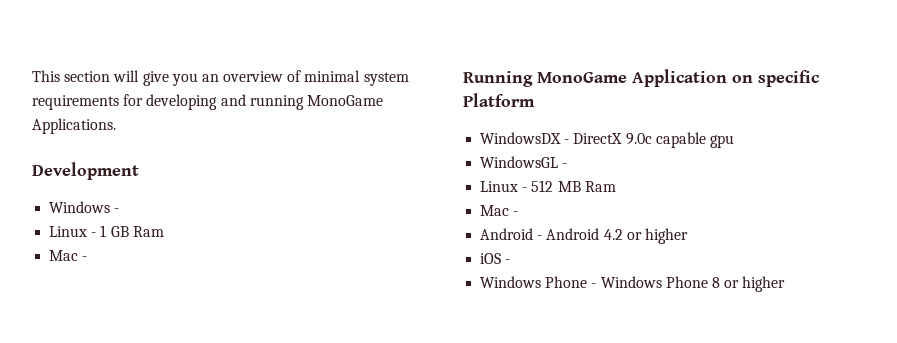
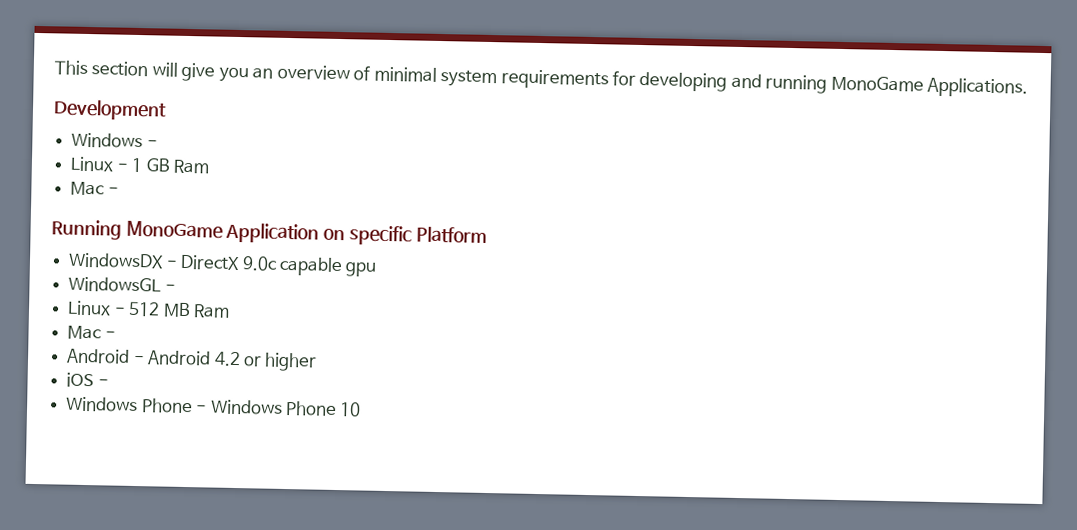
- Windows Phone - Windows Phone 8 or higher
+ Windows Phone - Windows Phone 10

